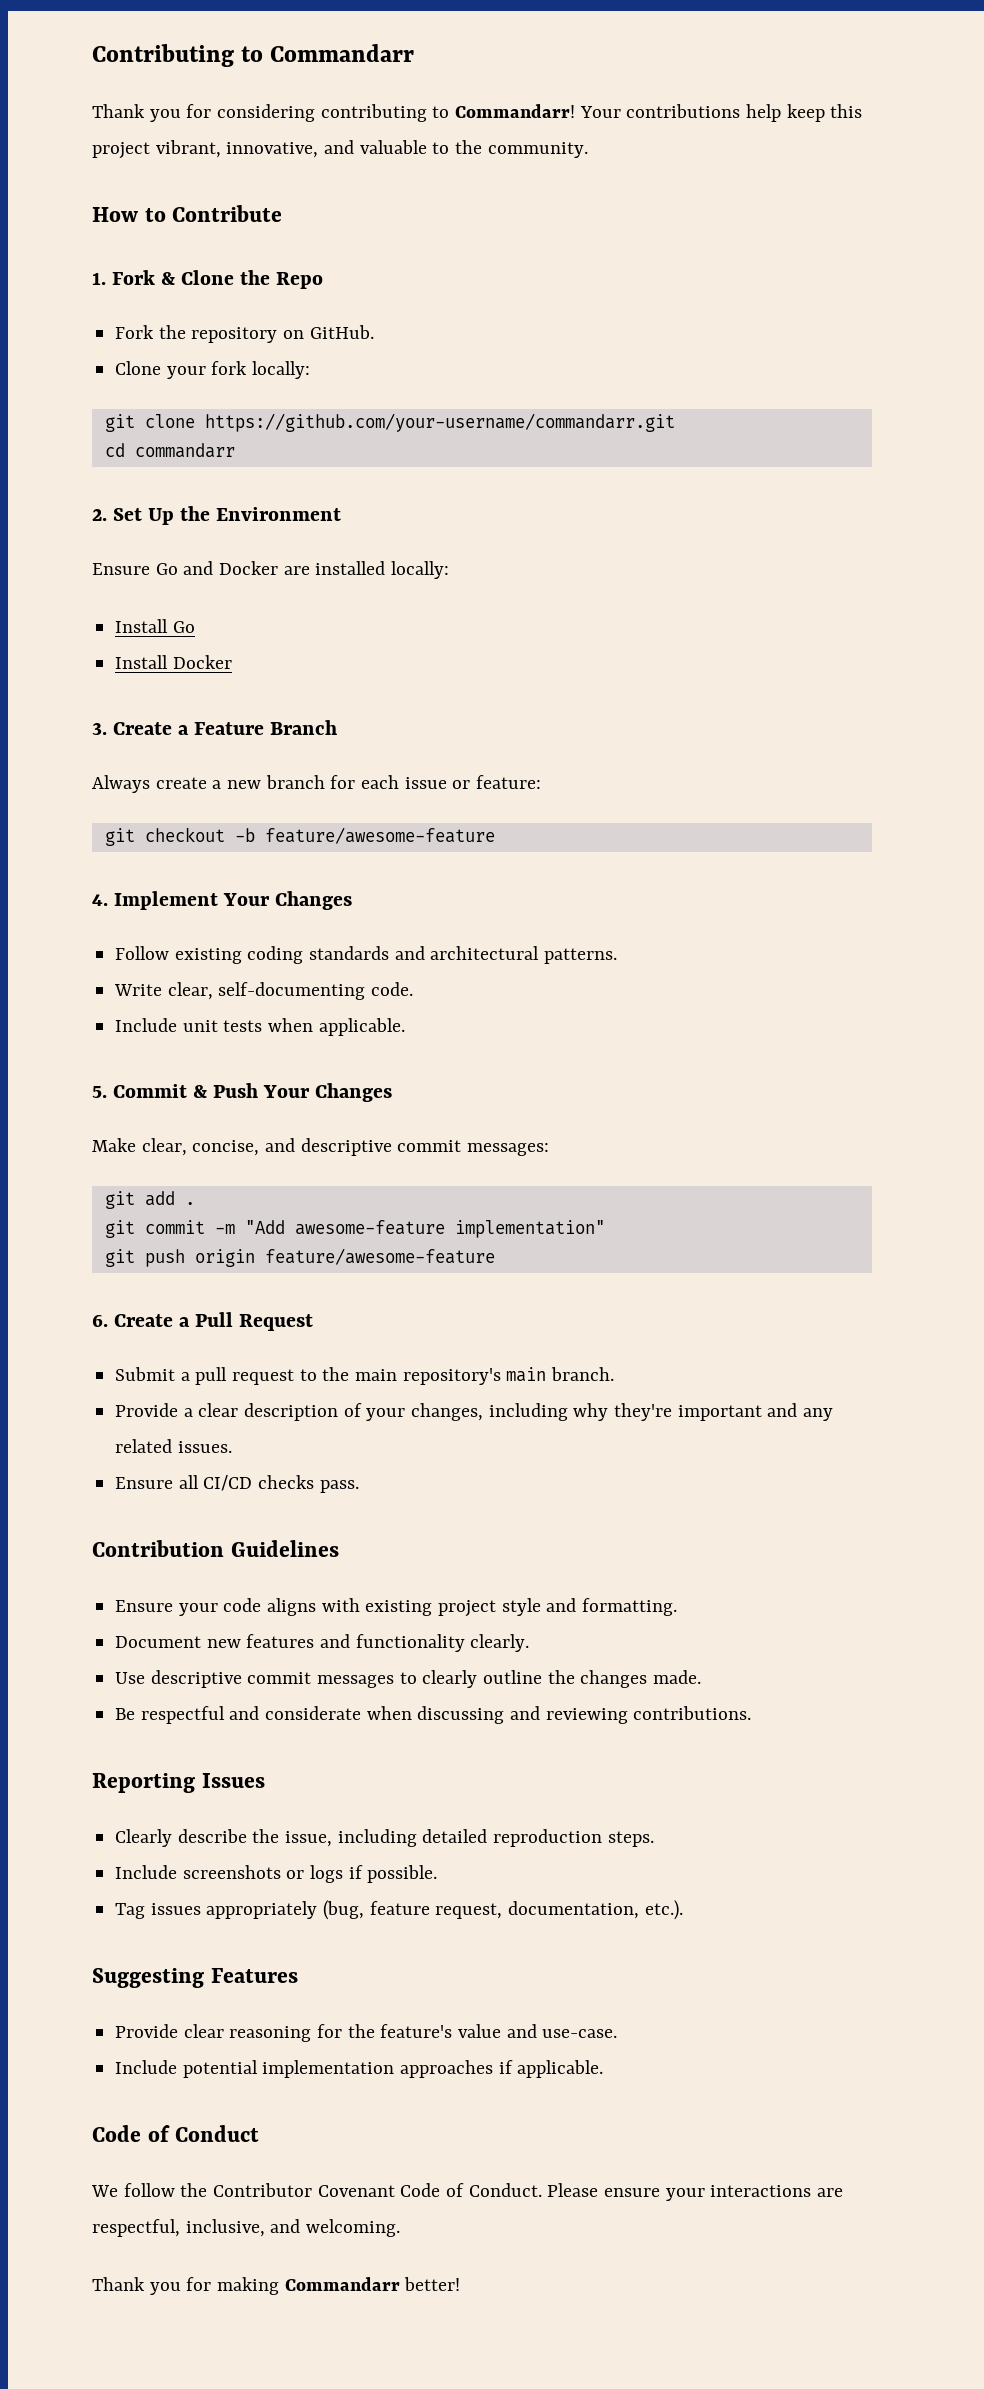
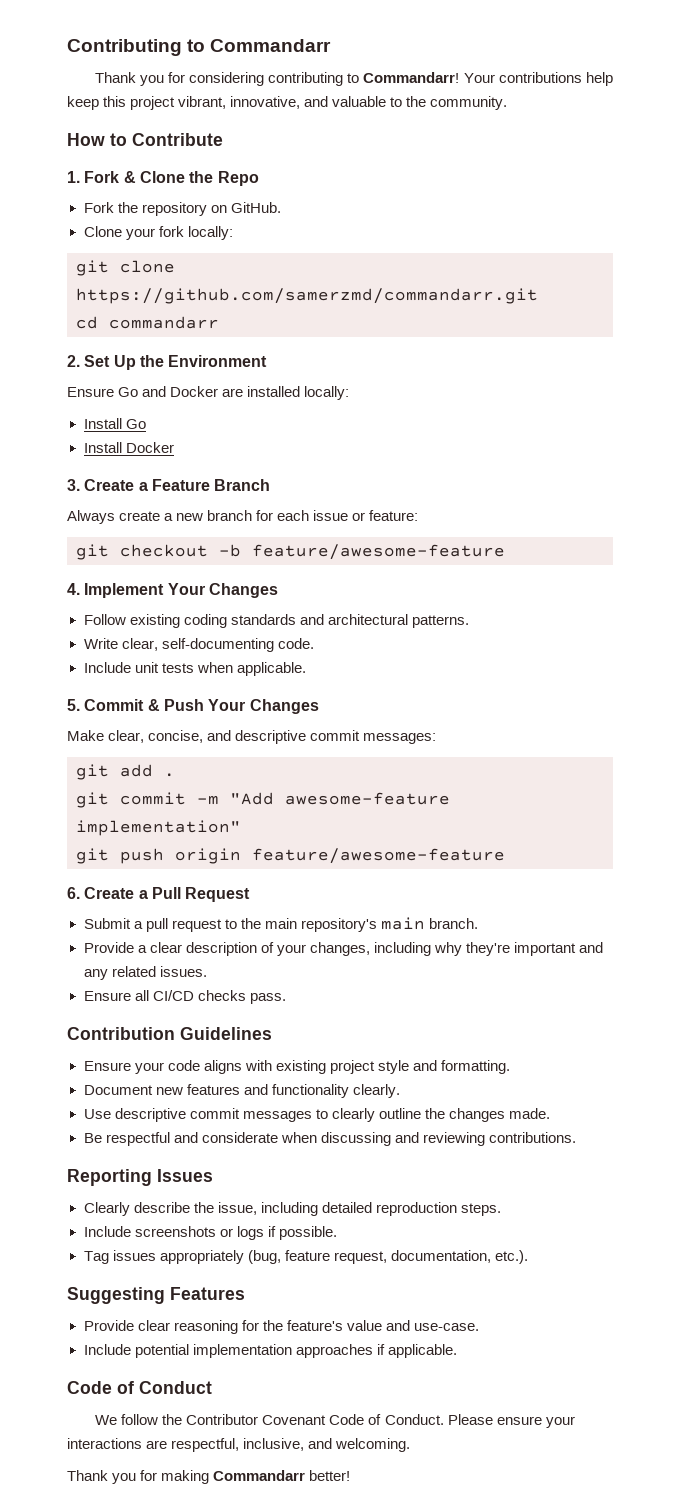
- git clone https://github.com/your-username/commandarr.git
+ git clone https://github.com/samerzmd/commandarr.git

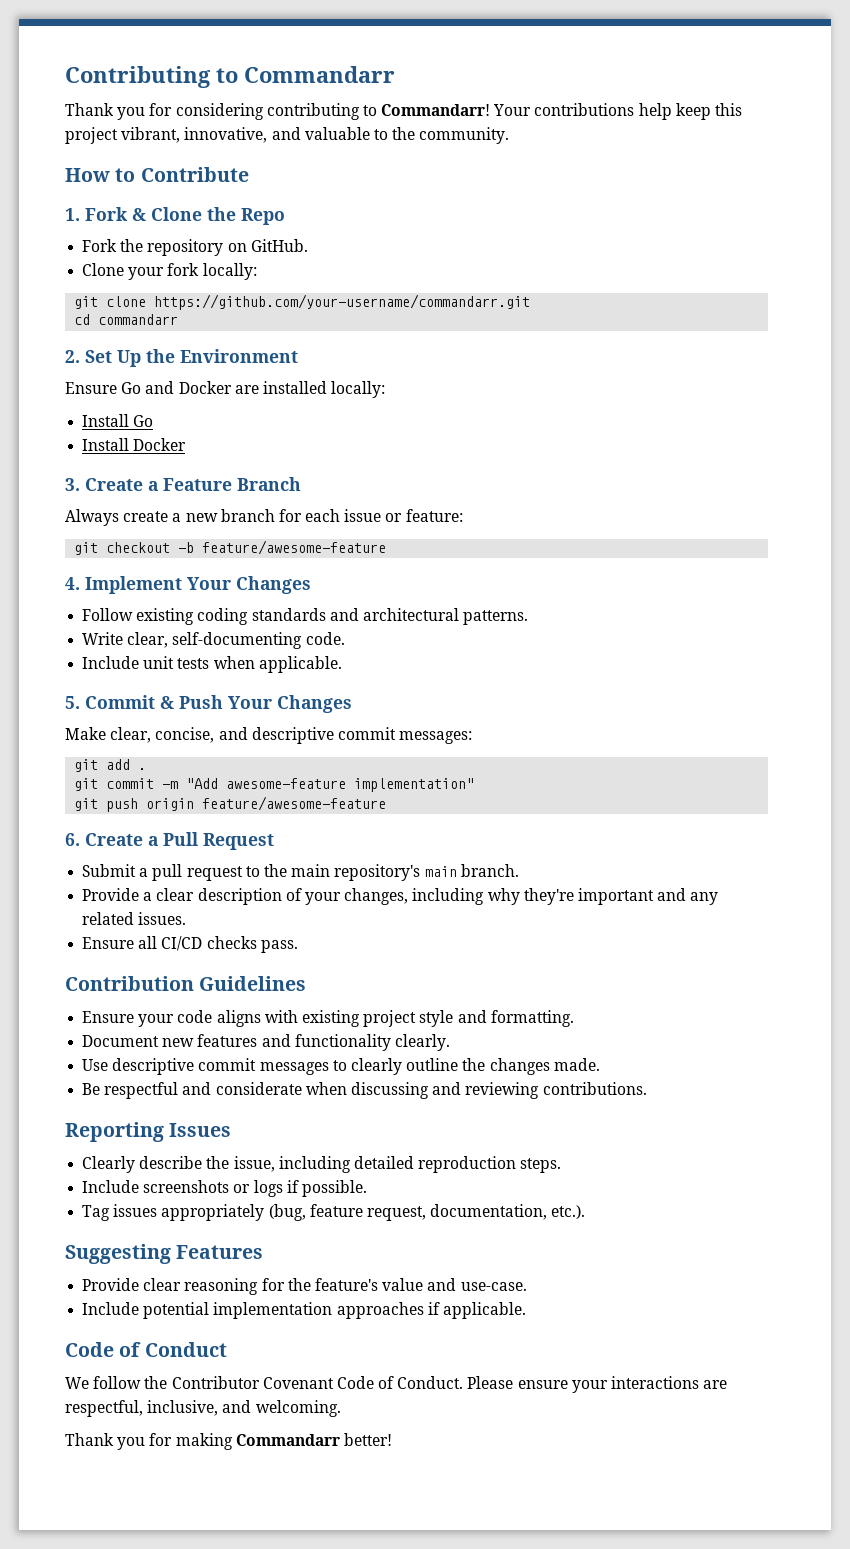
- git clone https://github.com/samerzmd/commandarr.git
+ git clone https://github.com/your-username/commandarr.git

